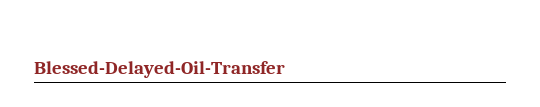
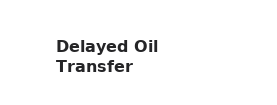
- Blessed-Delayed-Oil-Transfer
+ Delayed Oil Transfer

